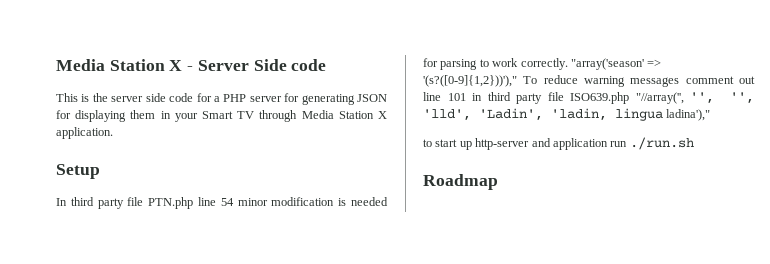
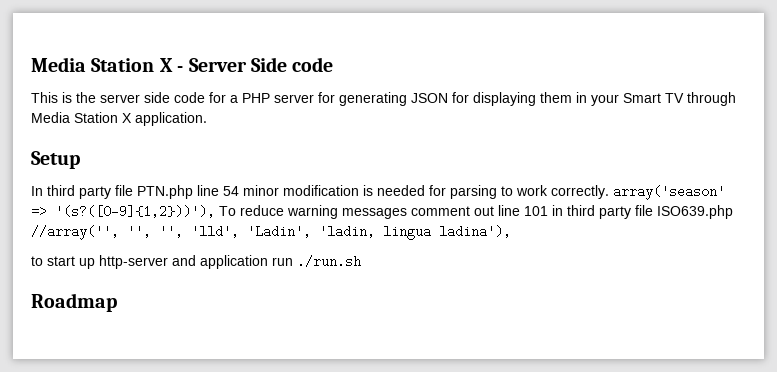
- In third party file PTN.php line 54 minor modification is needed for parsing to work correctly. "array('season' => '(s?([0-9]{1,2}))')," To reduce warning messages comment out line 101 in third party file ISO639.php "//array('', '', '', 'lld', 'Ladin', 'ladin, lingua ladina'),"
+ In third party file PTN.php line 54 minor modification is needed for parsing to work correctly. array('season' => '(s?([0-9]{1,2}))'), To reduce warning messages comment out line 101 in third party file ISO639.php //array('', '', '', 'lld', 'Ladin', 'ladin, lingua ladina'),

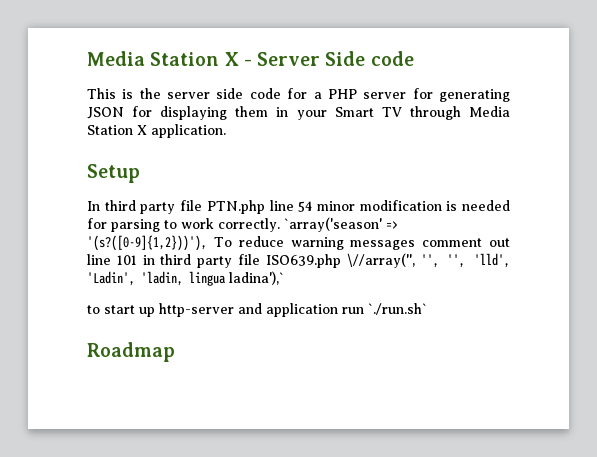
- In third party file PTN.php line 54 minor modification is needed for parsing to work correctly. array('season' => '(s?([0-9]{1,2}))'), To reduce warning messages comment out line 101 in third party file ISO639.php //array('', '', '', 'lld', 'Ladin', 'ladin, lingua ladina'),
+ In third party file PTN.php line 54 minor modification is needed for parsing to work correctly. `array('season' => '(s?([0-9]{1,2}))'), To reduce warning messages comment out line 101 in third party file ISO639.php \//array('', '', '', 'lld', 'Ladin', 'ladin, lingua ladina'),`
- to start up http-server and application run ./run.sh
+ to start up http-server and application run `./run.sh`

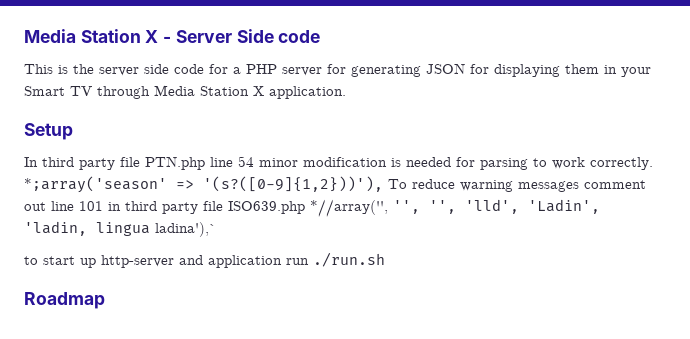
- `array('season' => '(s?([0-9]{1,2}))'), To reduce warning messages comment out line 101 in third party file ISO639.php \//array('', '', '', 'lld', 'Ladin', 'ladin, lingua ladina'),`
+ *;array('season' => '(s?([0-9]{1,2}))'), To reduce warning messages comment out line 101 in third party file ISO639.php *//array('', '', '', 'lld', 'Ladin', 'ladin, lingua ladina'),`
- to start up http-server and application run `./run.sh`
+ to start up http-server and application run ./run.sh

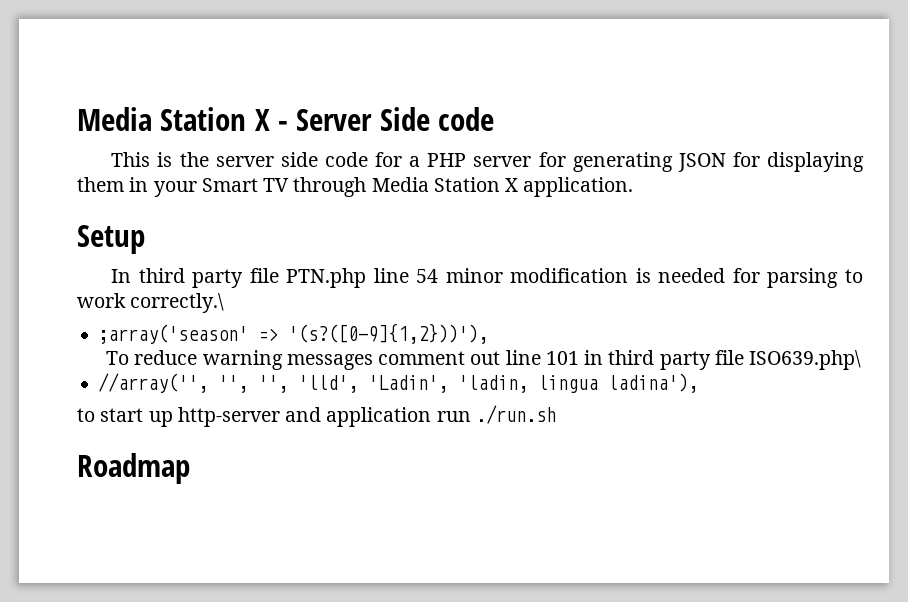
- In third party file PTN.php line 54 minor modification is needed for parsing to work correctly. *;array('season' => '(s?([0-9]{1,2}))'), To reduce warning messages comment out line 101 in third party file ISO639.php *//array('', '', '', 'lld', 'Ladin', 'ladin, lingua ladina'),`
+ In third party file PTN.php line 54 minor modification is needed for parsing to work correctly.\
+ ;array('season' => '(s?([0-9]{1,2}))'),
+ To reduce warning messages comment out line 101 in third party file ISO639.php\
+ //array('', '', '', 'lld', 'Ladin', 'ladin, lingua ladina'),

